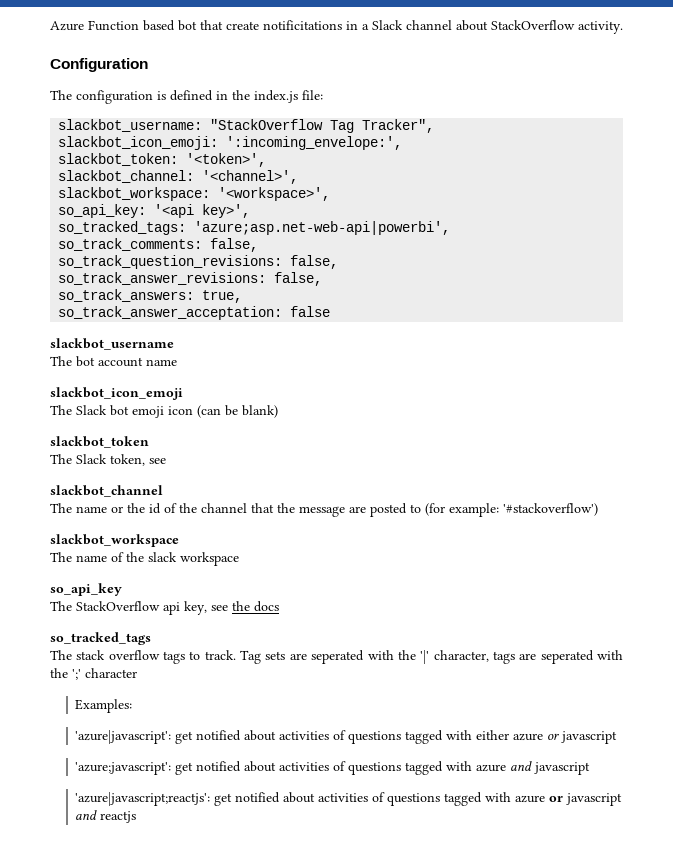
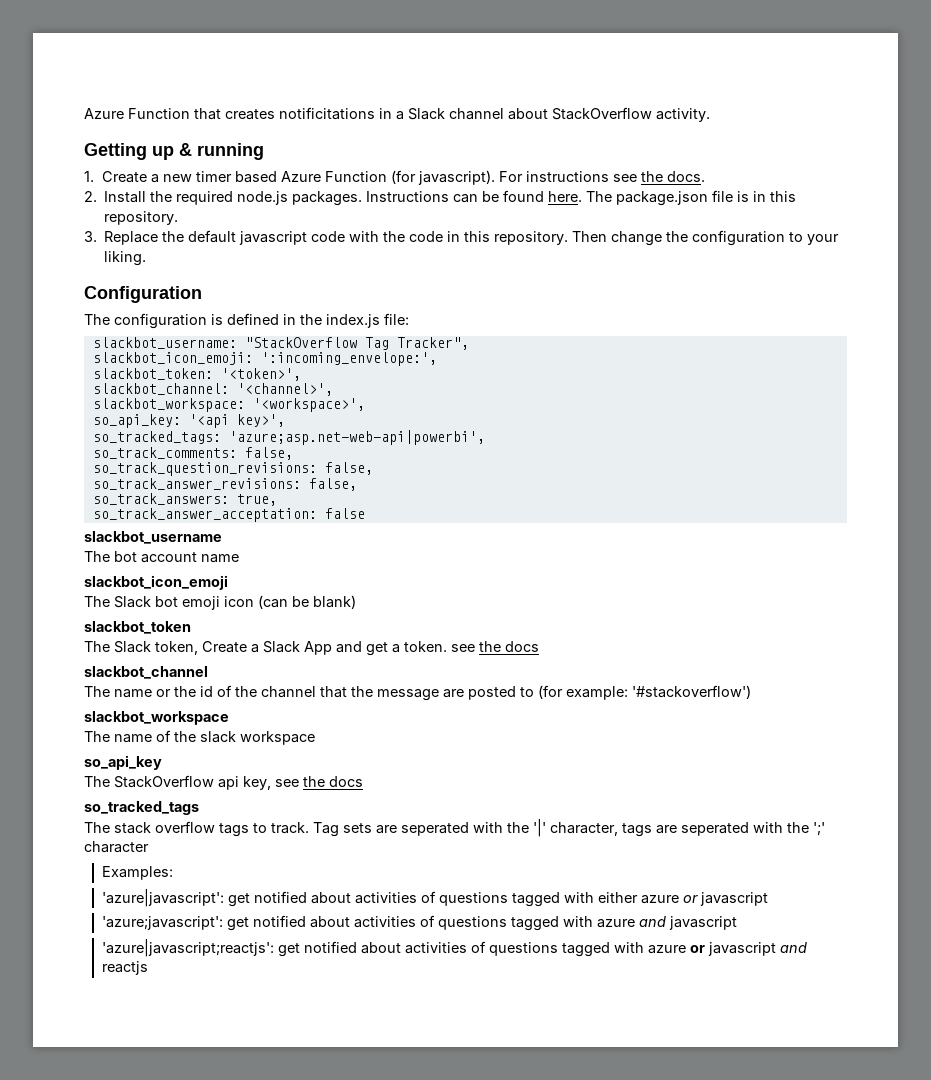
- Azure Function based bot that create notificitations in a Slack channel about StackOverflow activity.
+ Azure Function that creates notificitations in a Slack channel about StackOverflow activity.
+ Getting up & running
+ 1. Create a new timer based Azure Function (for javascript). For instructions see the docs.
+ 2. Install the required node.js packages. Instructions can be found here. The package.json file is in this repository.
+ 3. Replace the default javascript code with the code in this repository. Then change the configuration to your liking.
- The Slack token, see
+ The Slack token, Create a Slack App and get a token. see the docs

